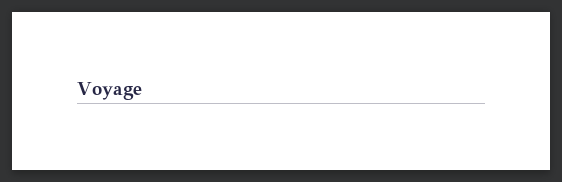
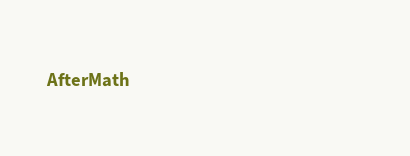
- Voyage
+ AfterMath

